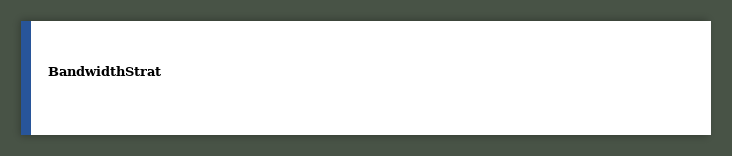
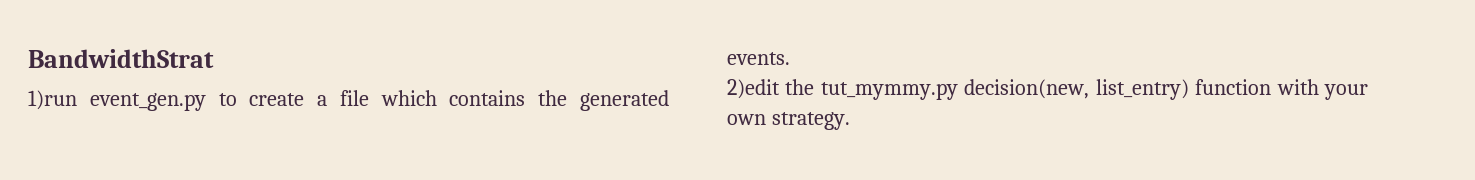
+ 1)run event_gen.py to create a file which contains the generated events.
+ 2)edit the tut_mymmy.py decision(new, list_entry) function with your own strategy.

